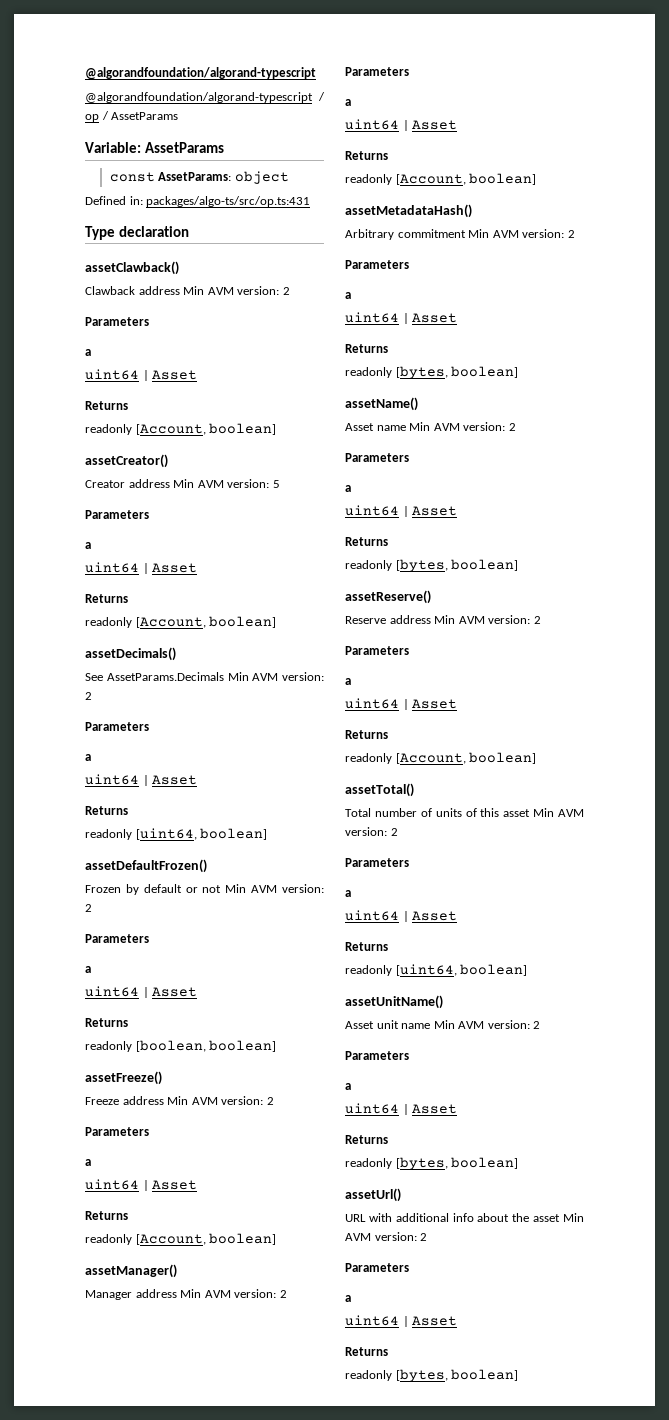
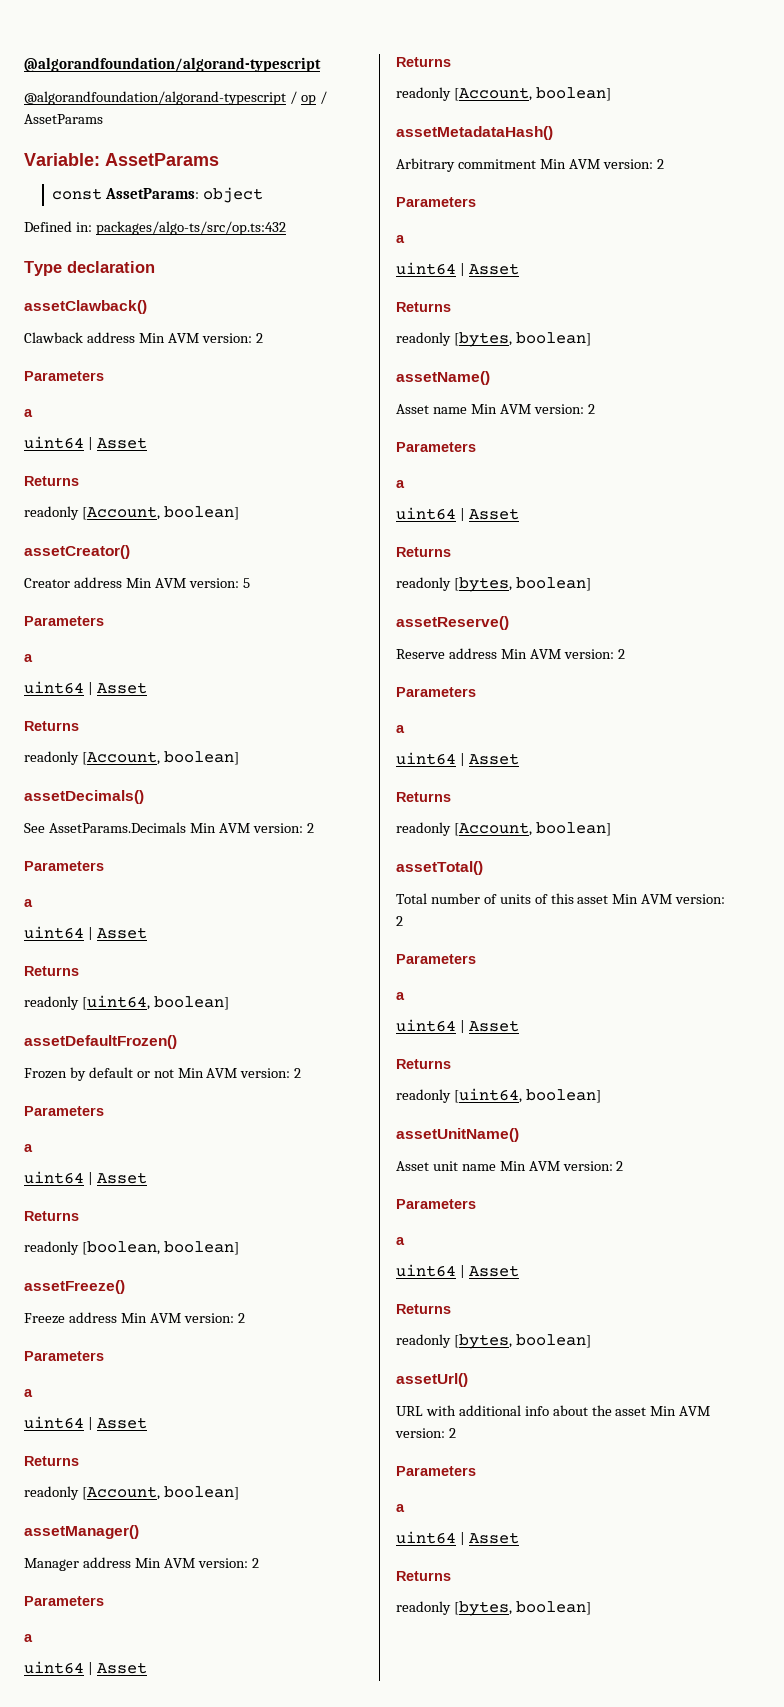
- Defined in: packages/algo-ts/src/op.ts:431
+ Defined in: packages/algo-ts/src/op.ts:432

